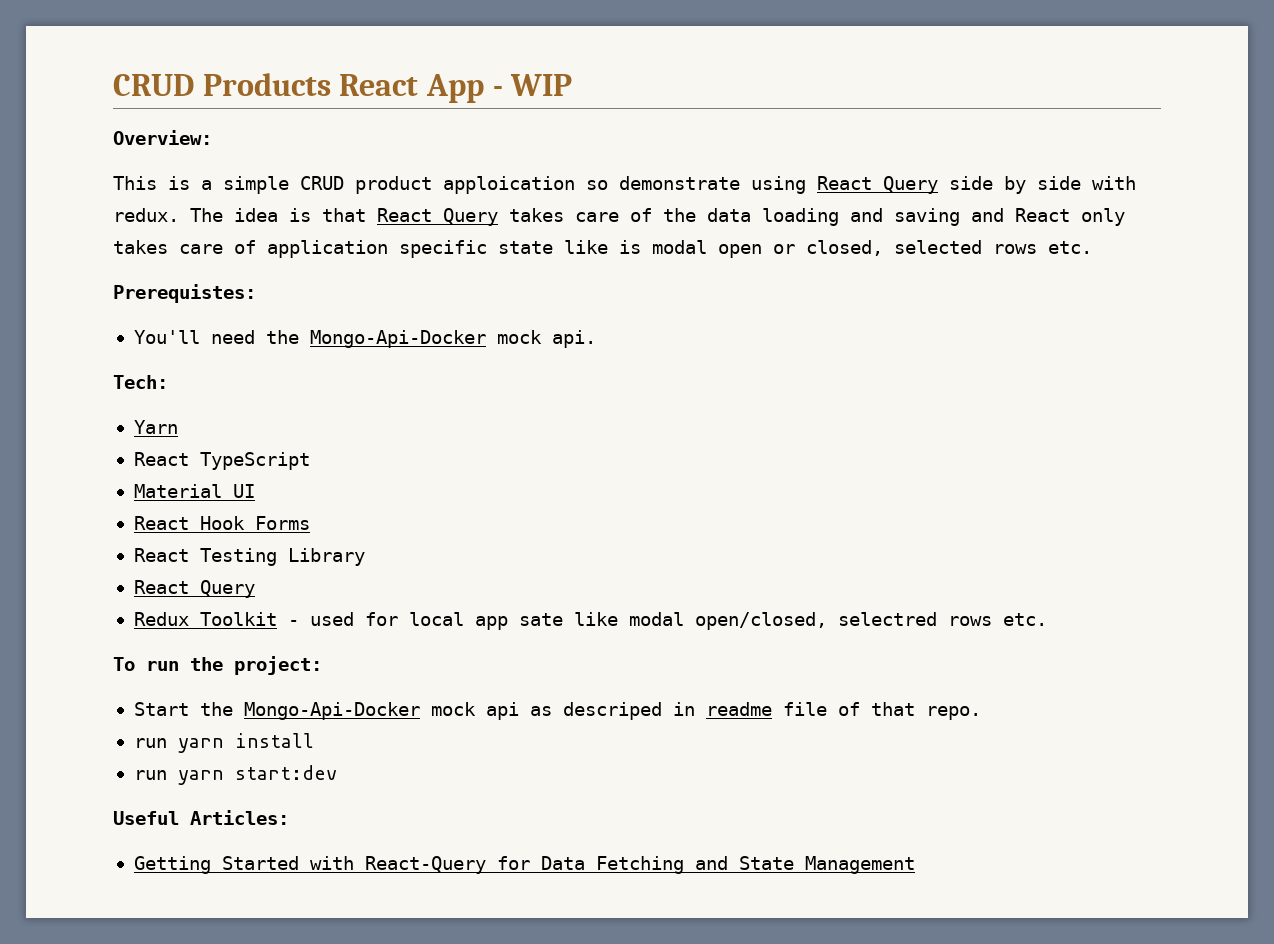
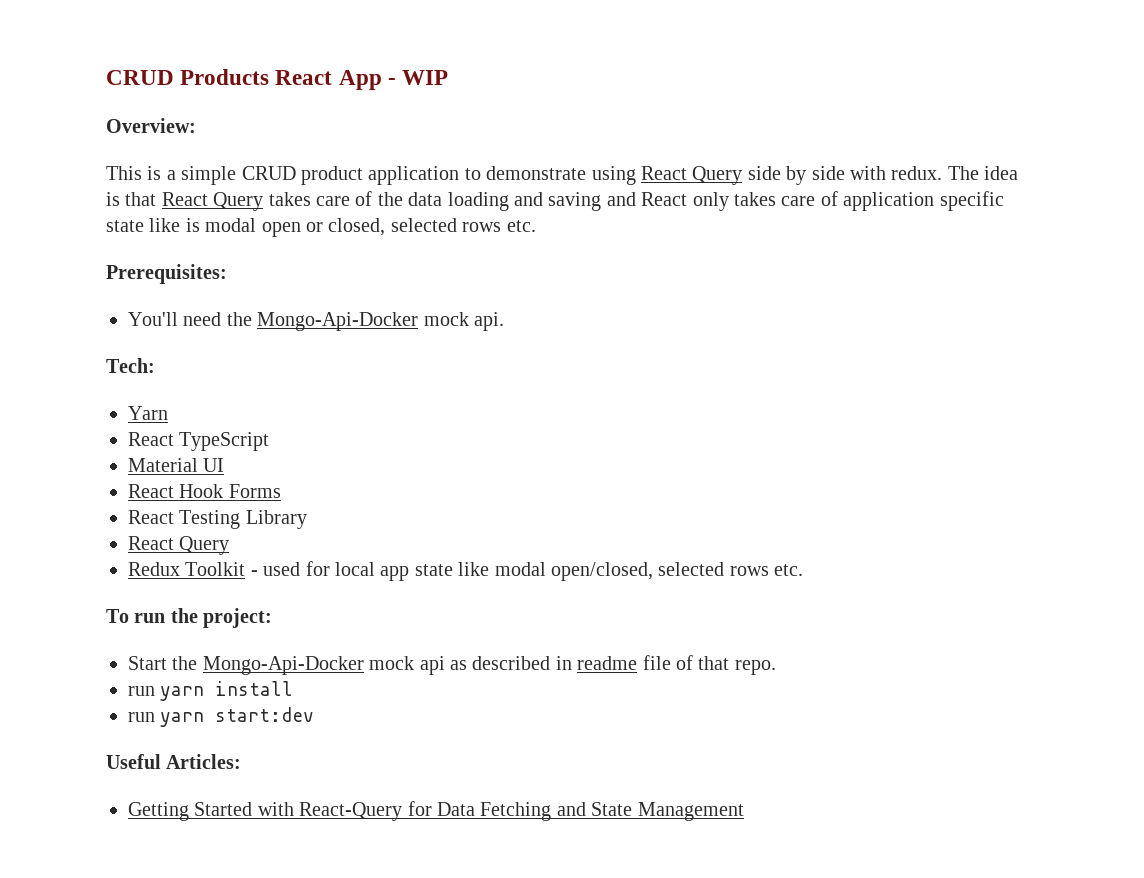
- This is a simple CRUD product apploication so demonstrate using React Query side by side with redux.
+ This is a simple CRUD product application to demonstrate using React Query side by side with redux.
- Prerequistes:
+ Prerequisites:
- Redux Toolkit - used for local app sate like modal open/closed, selectred rows etc.
+ Redux Toolkit - used for local app state like modal open/closed, selected rows etc.
- Start the Mongo-Api-Docker mock api as descriped in readme file of that repo.
+ Start the Mongo-Api-Docker mock api as described in readme file of that repo.

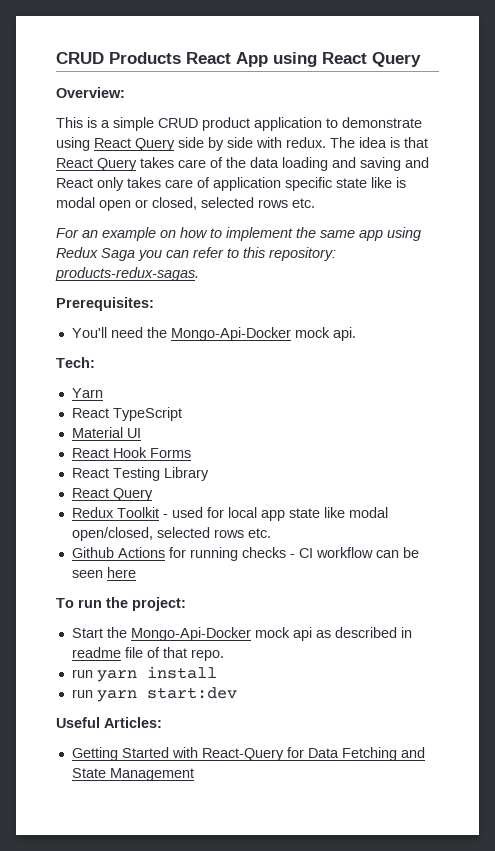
- CRUD Products React App - WIP
+ CRUD Products React App using React Query
+ For an example on how to implement the same app using Redux Saga you can refer to this repository: products-redux-sagas.
+ Github Actions for running checks - CI workflow can be seen here

